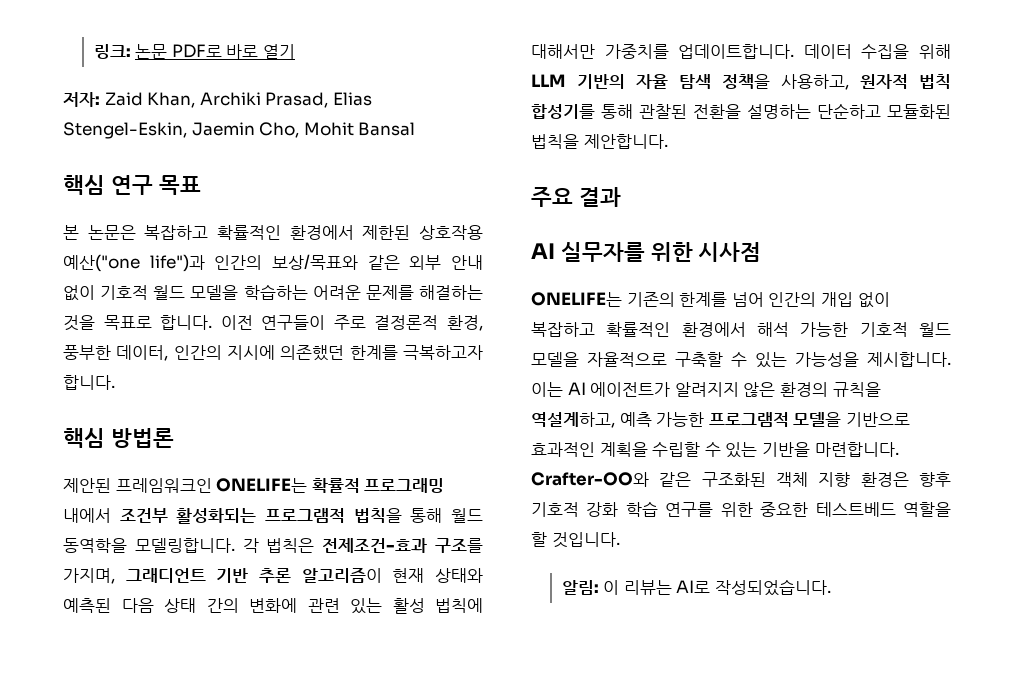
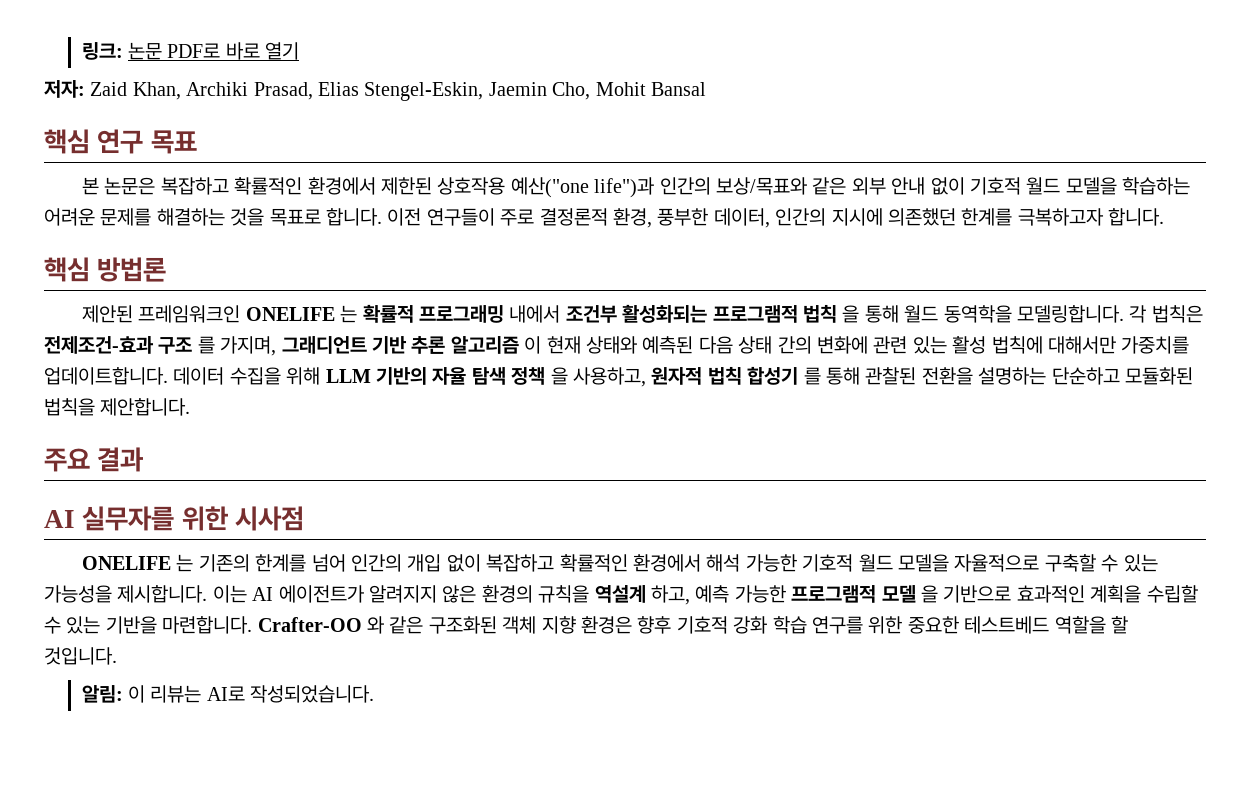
- 제안된 프레임워크인 ONELIFE는 확률적 프로그래밍 내에서 조건부 활성화되는 프로그램적 법칙을 통해 월드 동역학을 모델링합니다.
+ 제안된 프레임워크인 ONELIFE 는 확률적 프로그래밍 내에서 조건부 활성화되는 프로그램적 법칙 을 통해 월드 동역학을 모델링합니다.
- 각 법칙은 전제조건-효과 구조를 가지며, 그래디언트 기반 추론 알고리즘이 현재 상태와 예측된 다음 상태 간의 변화에 관련 있는 활성 법칙에 대해서만 가중치를 업데이트합니다.
+ 각 법칙은 전제조건-효과 구조 를 가지며, 그래디언트 기반 추론 알고리즘 이 현재 상태와 예측된 다음 상태 간의 변화에 관련 있는 활성 법칙에 대해서만 가중치를 업데이트합니다.
- 데이터 수집을 위해 LLM 기반의 자율 탐색 정책을 사용하고, 원자적 법칙 합성기를 통해 관찰된 전환을 설명하는 단순하고 모듈화된 법칙을 제안합니다.
+ 데이터 수집을 위해 LLM 기반의 자율 탐색 정책 을 사용하고, 원자적 법칙 합성기 를 통해 관찰된 전환을 설명하는 단순하고 모듈화된 법칙을 제안합니다.
- ONELIFE는 기존의 한계를 넘어 인간의 개입 없이 복잡하고 확률적인 환경에서 해석 가능한 기호적 월드 모델을 자율적으로 구축할 수 있는 가능성을 제시합니다.
+ ONELIFE 는 기존의 한계를 넘어 인간의 개입 없이 복잡하고 확률적인 환경에서 해석 가능한 기호적 월드 모델을 자율적으로 구축할 수 있는 가능성을 제시합니다.
- 이는 AI 에이전트가 알려지지 않은 환경의 규칙을 역설계하고, 예측 가능한 프로그램적 모델을 기반으로 효과적인 계획을 수립할 수 있는 기반을 마련합니다.
+ 이는 AI 에이전트가 알려지지 않은 환경의 규칙을 역설계 하고, 예측 가능한 프로그램적 모델 을 기반으로 효과적인 계획을 수립할 수 있는 기반을 마련합니다.
- Crafter-OO와 같은 구조화된 객체 지향 환경은 향후 기호적 강화 학습 연구를 위한 중요한 테스트베드 역할을 할 것입니다.
+ Crafter-OO 와 같은 구조화된 객체 지향 환경은 향후 기호적 강화 학습 연구를 위한 중요한 테스트베드 역할을 할 것입니다.

